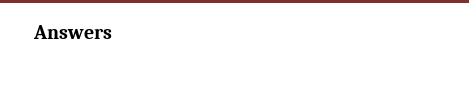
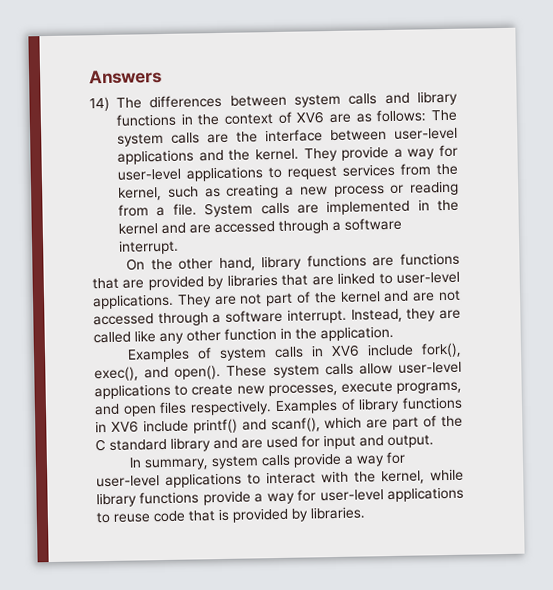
+ 14) The differences between system calls and library functions in the context of XV6 are as follows: The system calls are the interface between user-level applications and the kernel. They provide a way for user-level applications to request services from the kernel, such as creating a new process or reading from a file. System calls are implemented in the kernel and are accessed through a software interrupt.
+ On the other hand, library functions are functions that are provided by libraries that are linked to user-level applications. They are not part of the kernel and are not accessed through a software interrupt. Instead, they are called like any other function in the application.
+ Examples of system calls in XV6 include fork(), exec(), and open(). These system calls allow user-level applications to create new processes, execute programs, and open files respectively. Examples of library functions in XV6 include printf() and scanf(), which are part of the C standard library and are used for input and output.
+ In summary, system calls provide a way for user-level applications to interact with the kernel, while library functions provide a way for user-level applications to reuse code that is provided by libraries.

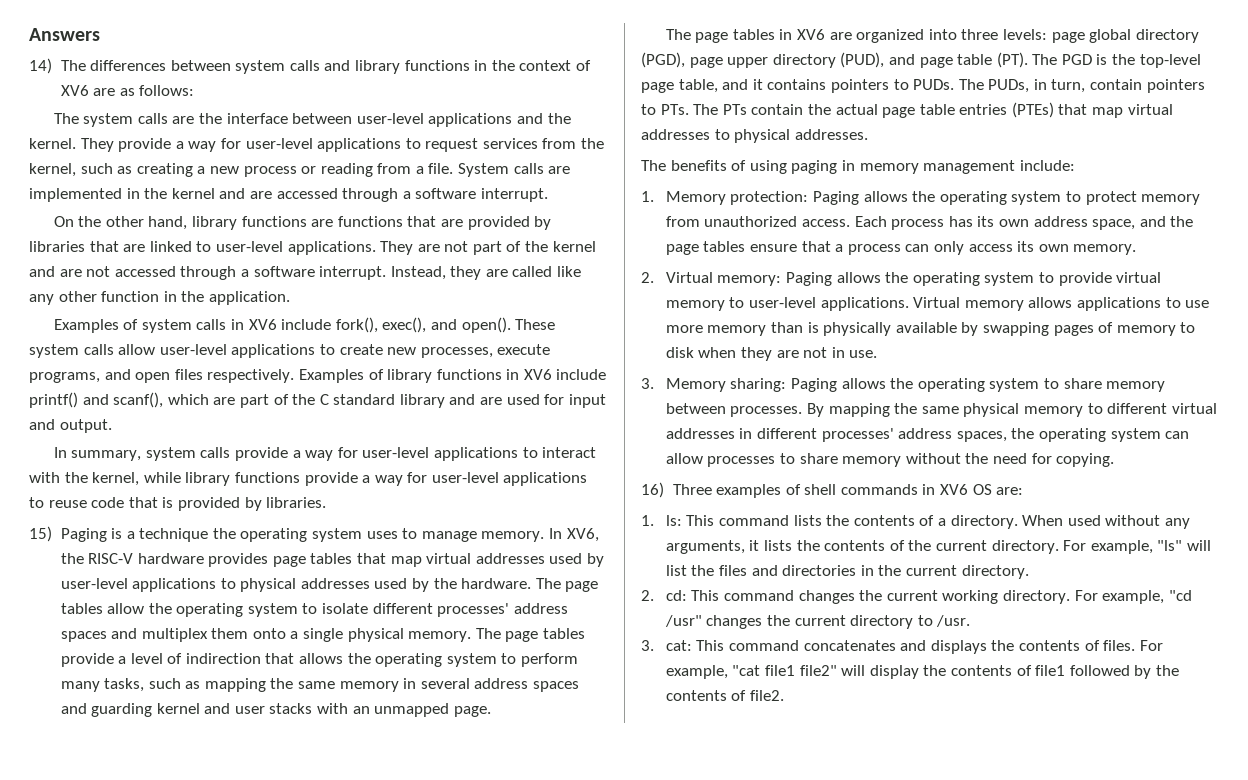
- 14) The differences between system calls and library functions in the context of XV6 are as follows: The system calls are the interface between user-level applications and the kernel.
+ 14) The differences between system calls and library functions in the context of XV6 are as follows:
+ The system calls are the interface between user-level applications and the kernel.
+ 15) Paging is a technique the operating system uses to manage memory. In XV6, the RISC-V hardware provides page tables that map virtual addresses used by user-level applications to physical addresses used by the hardware. The page tables allow the operating system to isolate different processes' address spaces and multiplex them onto a single physical memory. The page tables provide a level of indirection that allows the operating system to perform many tasks, such as mapping the same memory in several address spaces and guarding kernel and user stacks with an unmapped page.
+ The page tables in XV6 are organized into three levels: page global directory (PGD), page upper directory (PUD), and page table (PT). The PGD is the top-level page table, and it contains pointers to PUDs. The PUDs, in turn, contain pointers to PTs. The PTs contain the actual page table entries (PTEs) that map virtual addresses to physical addresses.
+ The benefits of using paging in memory management include:
+ 1. Memory protection: Paging allows the operating system to protect memory from unauthorized access. Each process has its own address space, and the page tables ensure that a process can only access its own memory.
+ 2. Virtual memory: Paging allows the operating system to provide virtual memory to user-level applications. Virtual memory allows applications to use more memory than is physically available by swapping pages of memory to disk when they are not in use.
+ 3. Memory sharing: Paging allows the operating system to share memory between processes. By mapping the same physical memory to different virtual addresses in different processes' address spaces, the operating system can allow processes to share memory without the need for copying.
+ 16) Three examples of shell commands in XV6 OS are:
+ 1. ls: This command lists the contents of a directory. When used without any arguments, it lists the contents of the current directory. For example, "ls" will list the files and directories in the current directory.
+ 2. cd: This command changes the current working directory. For example, "cd /usr" changes the current directory to /usr.
+ 3. cat: This command concatenates and displays the contents of files. For example, "cat file1 file2" will display the contents of file1 followed by the contents of file2.

